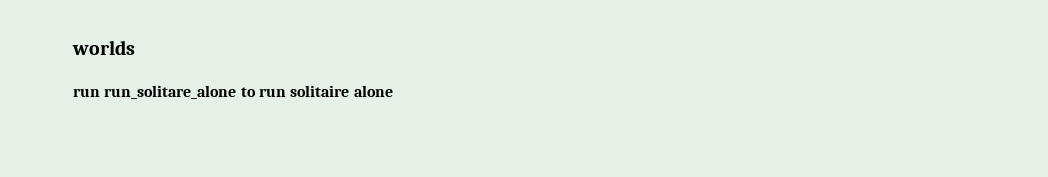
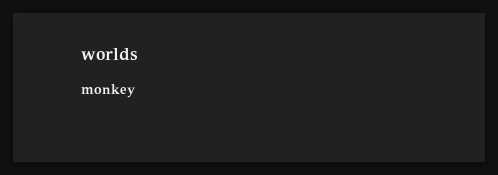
- run run_solitare_alone to run solitaire alone
+ monkey

